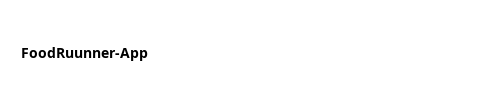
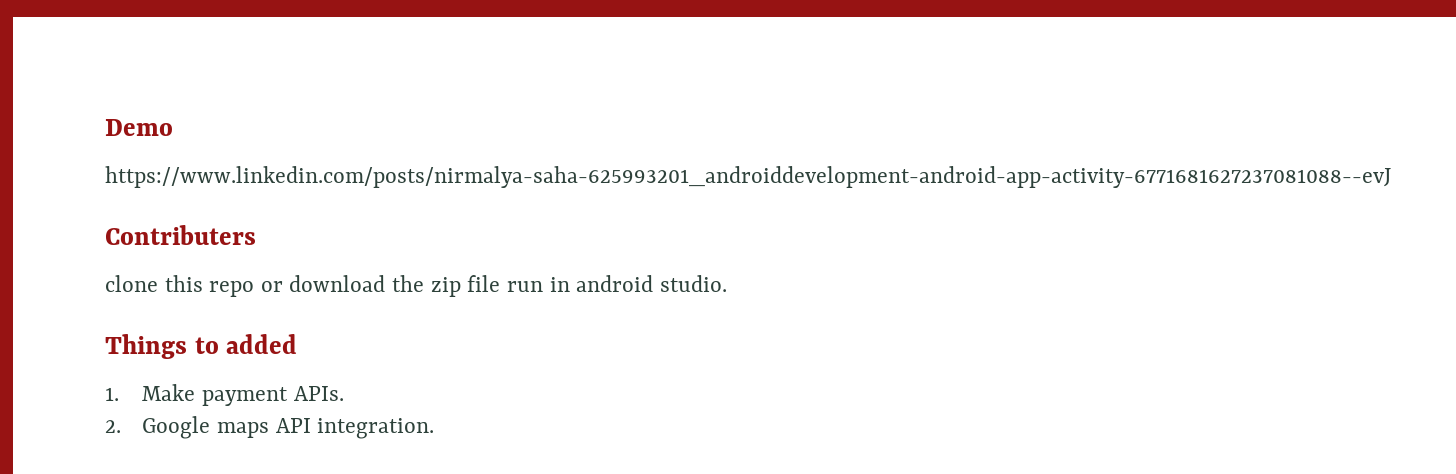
- FoodRuunner-App
+ Demo
+ https://www.linkedin.com/posts/nirmalya-saha-625993201_androiddevelopment-android-app-activity-6771681627237081088--evJ
+ Contributers
+ clone this repo or download the zip file run in android studio.
+ Things to added
+ 1. Make payment APIs.
+ 2. Google maps API integration.

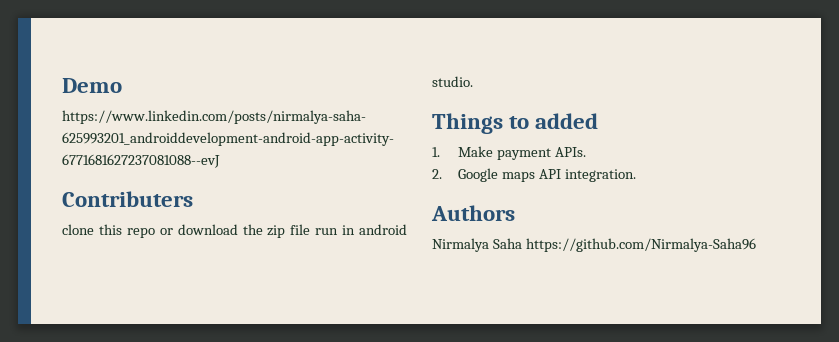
+ Authors
+ Nirmalya Saha https://github.com/Nirmalya-Saha96

